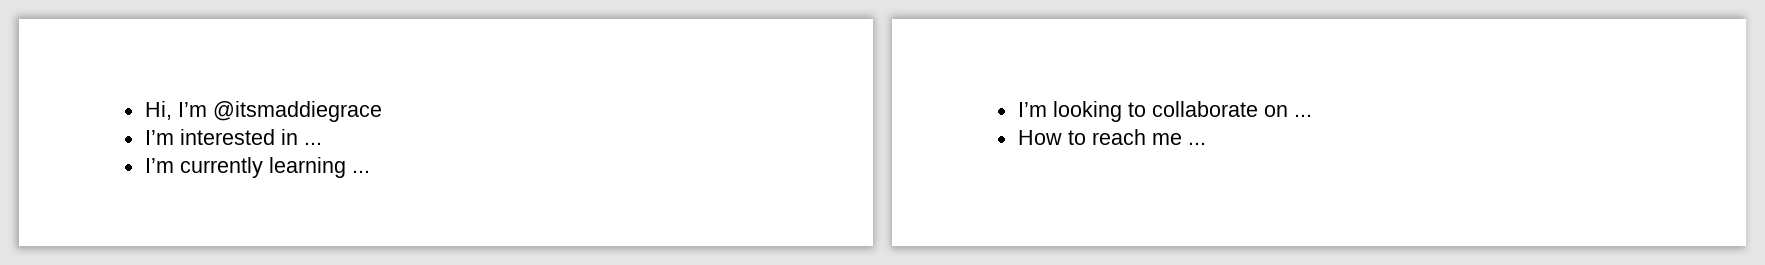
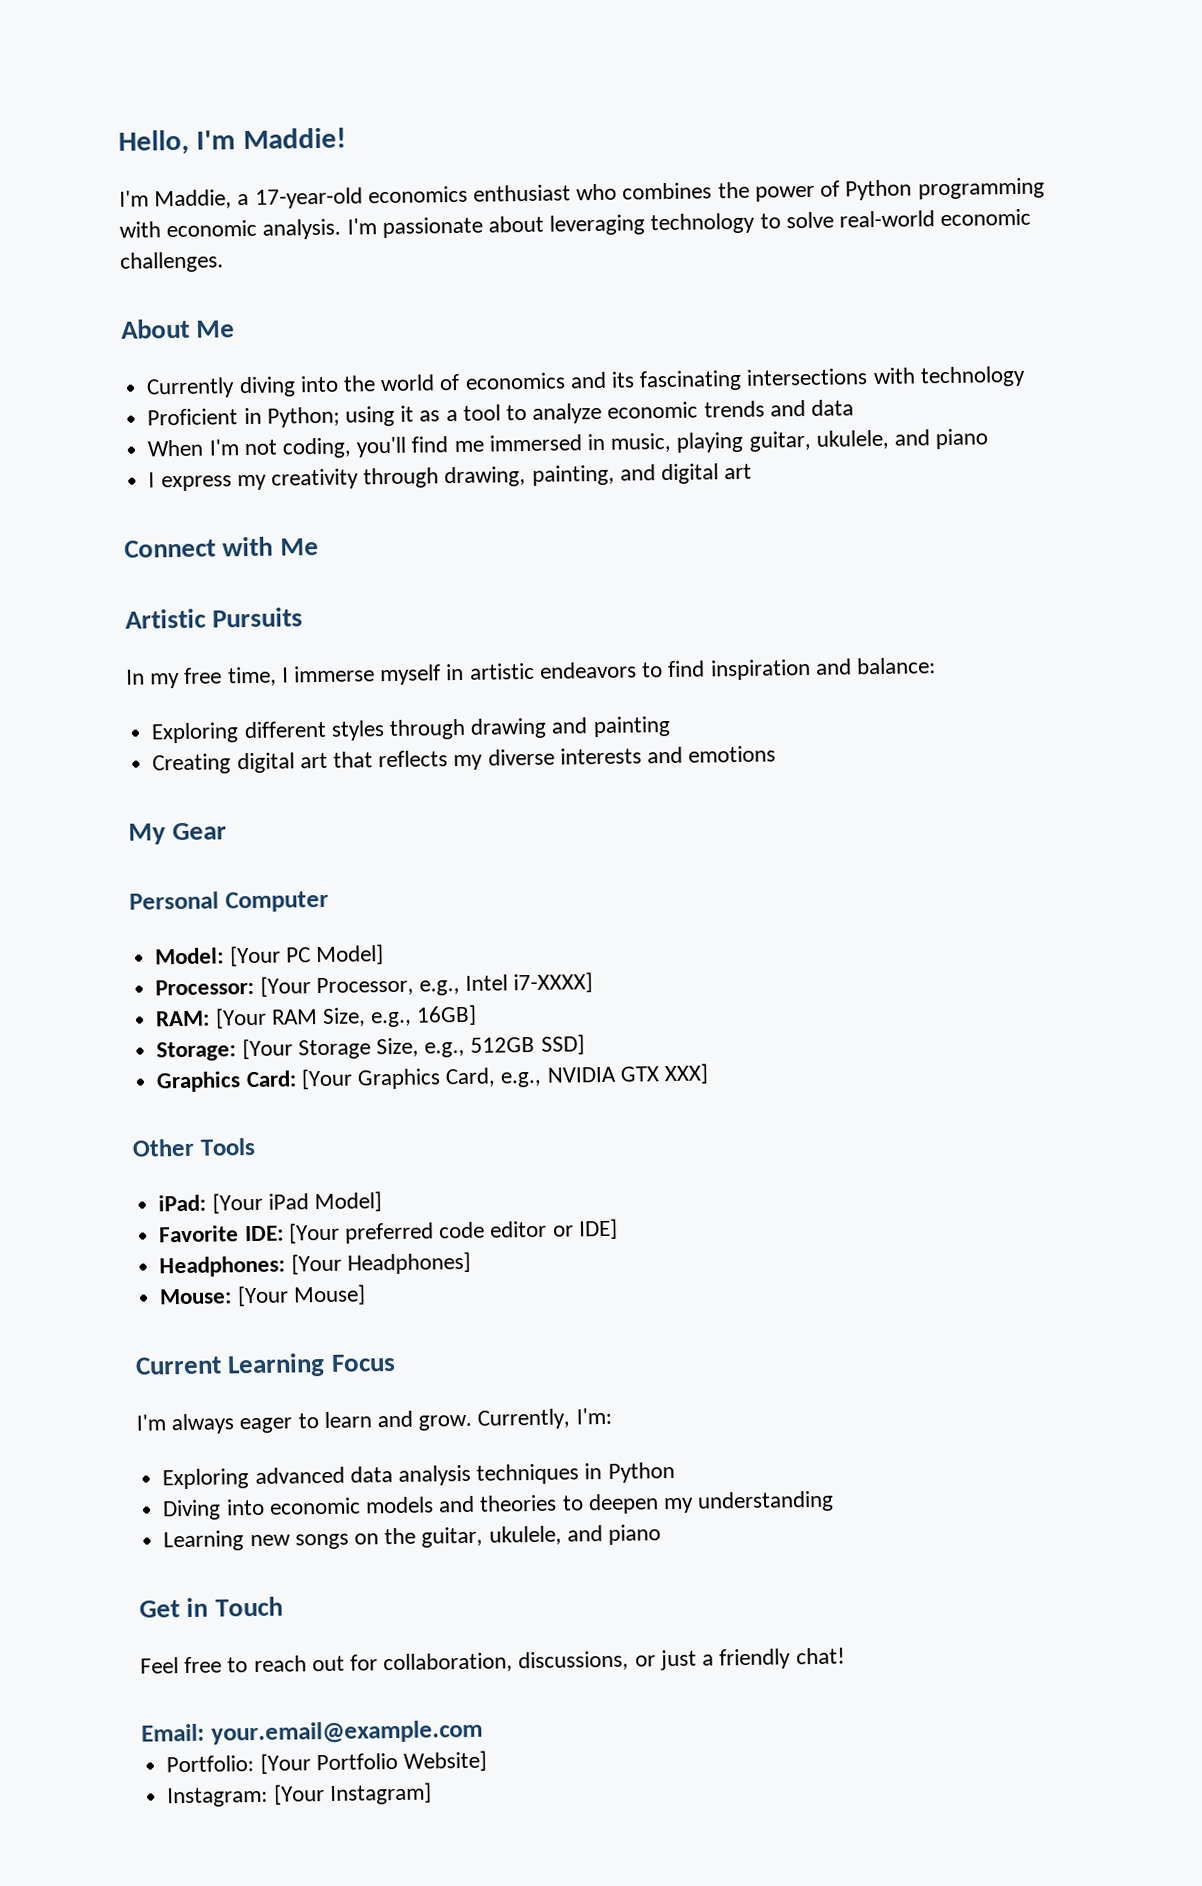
- Hi, I’m @itsmaddiegrace
- I’m interested in ...
- I’m currently learning ...
- I’m looking to collaborate on ...
- How to reach me ...
+ Hello, I'm Maddie!
+ I'm Maddie, a 17-year-old economics enthusiast who combines the power of Python programming with economic analysis. I'm passionate about leveraging technology to solve real-world economic challenges.
+ About Me
+ Currently diving into the world of economics and its fascinating intersections with technology
+ Proficient in Python; using it as a tool to analyze economic trends and data
+ When I'm not coding, you'll find me immersed in music, playing guitar, ukulele, and piano
+ I express my creativity through drawing, painting, and digital art
+ Connect with Me
+ Artistic Pursuits
+ In my free time, I immerse myself in artistic endeavors to find inspiration and balance:
+ Exploring different styles through drawing and painting
+ Creating digital art that reflects my diverse interests and emotions
+ My Gear
+ Personal Computer
+ Model: [Your PC Model]
+ Processor: [Your Processor, e.g., Intel i7-XXXX]
+ RAM: [Your RAM Size, e.g., 16GB]
+ Storage: [Your Storage Size, e.g., 512GB SSD]
+ Graphics Card: [Your Graphics Card, e.g., NVIDIA GTX XXX]
+ Other Tools
+ iPad: [Your iPad Model]
+ Favorite IDE: [Your preferred code editor or IDE]
+ Headphones: [Your Headphones]
+ Mouse: [Your Mouse]
+ Current Learning Focus
+ I'm always eager to learn and grow. Currently, I'm:
+ Exploring advanced data analysis techniques in Python
+ Diving into economic models and theories to deepen my understanding
+ Learning new songs on the guitar, ukulele, and piano
+ Get in Touch
+ Feel free to reach out for collaboration, discussions, or just a friendly chat!
+ Email: your.email@example.com
+ Portfolio: [Your Portfolio Website]
+ Instagram: [Your Instagram]

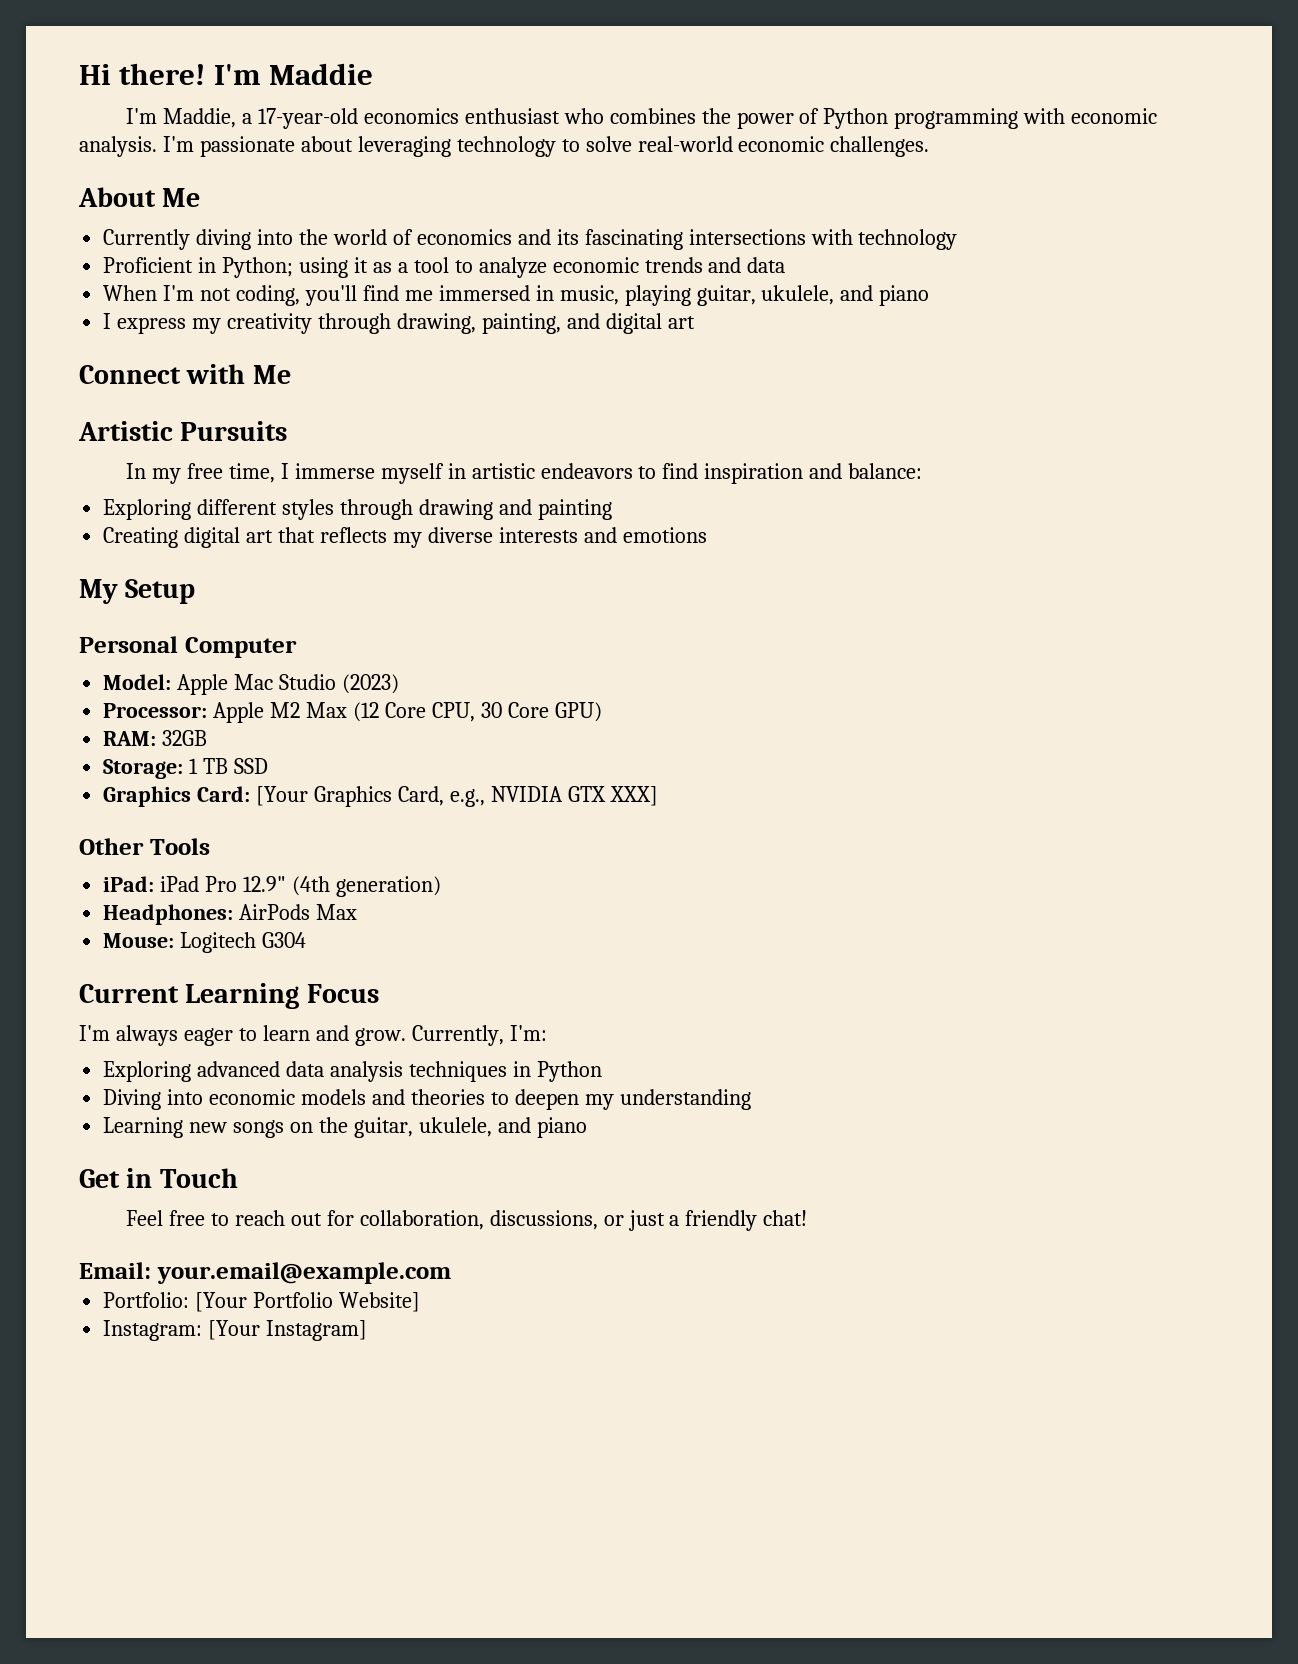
- Hello, I'm Maddie!
+ Hi there! I'm Maddie
- My Gear
+ My Setup
- Model: [Your PC Model]
- Processor: [Your Processor, e.g., Intel i7-XXXX]
- RAM: [Your RAM Size, e.g., 16GB]
- Storage: [Your Storage Size, e.g., 512GB SSD]
+ Model: Apple Mac Studio (2023)
+ Processor: Apple M2 Max (12 Core CPU, 30 Core GPU)
+ RAM: 32GB
+ Storage: 1 TB SSD
- iPad: [Your iPad Model]
- Favorite IDE: [Your preferred code editor or IDE]
+ iPad: iPad Pro 12.9" (4th generation)
- Headphones: [Your Headphones]
+ Headphones: AirPods Max
- Mouse: [Your Mouse]
+ Mouse: Logitech G304

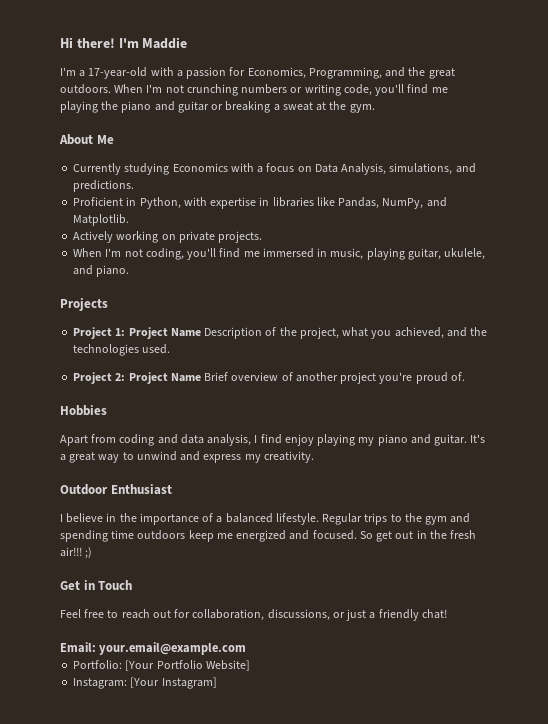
- I'm Maddie, a 17-year-old economics enthusiast who combines the power of Python programming with economic analysis. I'm passionate about leveraging technology to solve real-world economic challenges.
+ I'm a 17-year-old with a passion for Economics, Programming, and the great outdoors. When I'm not crunching numbers or writing code, you'll find me playing the piano and guitar or breaking a sweat at the gym.
  About Me
- Currently diving into the world of economics and its fascinating intersections with technology
- Proficient in Python; using it as a tool to analyze economic trends and data
+ Currently studying Economics with a focus on Data Analysis, simulations, and predictions.
+ Proficient in Python, with expertise in libraries like Pandas, NumPy, and Matplotlib.
+ Actively working on private projects.
- When I'm not coding, you'll find me immersed in music, playing guitar, ukulele, and piano
- I express my creativity through drawing, painting, and digital art
- Connect with Me
- Artistic Pursuits
- In my free time, I immerse myself in artistic endeavors to find inspiration and balance:
- Exploring different styles through drawing and painting
- Creating digital art that reflects my diverse interests and emotions
- My Setup
- Personal Computer
- Model: Apple Mac Studio (2023)
- Processor: Apple M2 Max (12 Core CPU, 30 Core GPU)
- RAM: 32GB
- Storage: 1 TB SSD
- Graphics Card: [Your Graphics Card, e.g., NVIDIA GTX XXX]
- Other Tools
- iPad: iPad Pro 12.9" (4th generation)
- Headphones: AirPods Max
- Mouse: Logitech G304
- Current Learning Focus
- I'm always eager to learn and grow. Currently, I'm:
- Exploring advanced data analysis techniques in Python
- Diving into economic models and theories to deepen my understanding
- Learning new songs on the guitar, ukulele, and piano
+ When I'm not coding, you'll find me immersed in music, playing guitar, ukulele, and piano.
+ Projects
+ Project 1: Project Name Description of the project, what you achieved, and the technologies used.
+ Project 2: Project Name Brief overview of another project you're proud of.
+ Hobbies
+ Apart from coding and data analysis, I find enjoy playing my piano and guitar. It's a great way to unwind and express my creativity.
+ Outdoor Enthusiast
+ I believe in the importance of a balanced lifestyle. Regular trips to the gym and spending time outdoors keep me energized and focused. So get out in the fresh air!!! ;)

